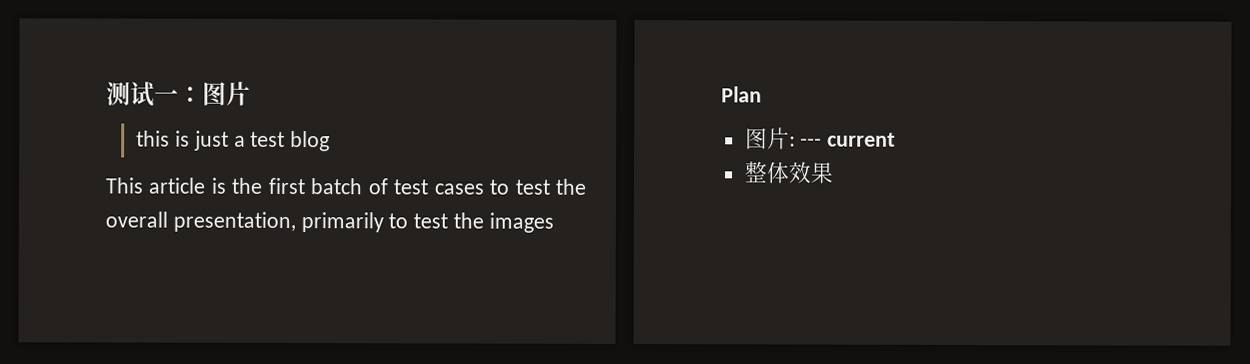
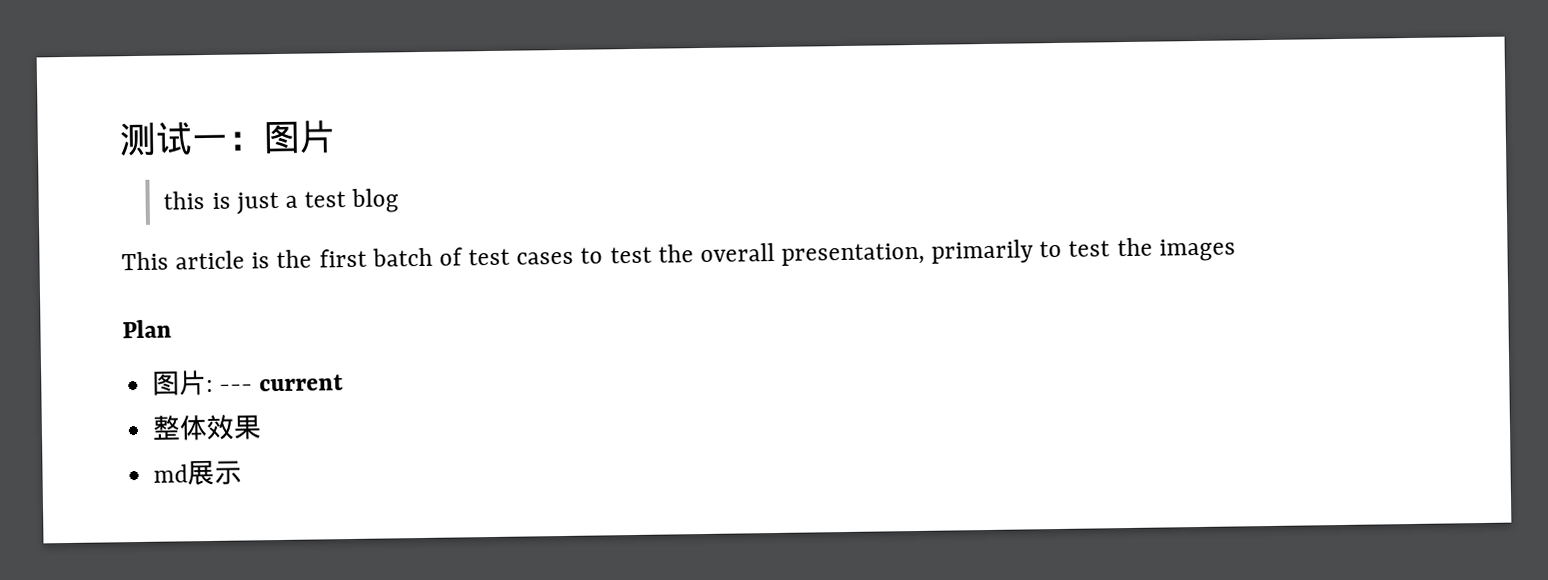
+ md展示

